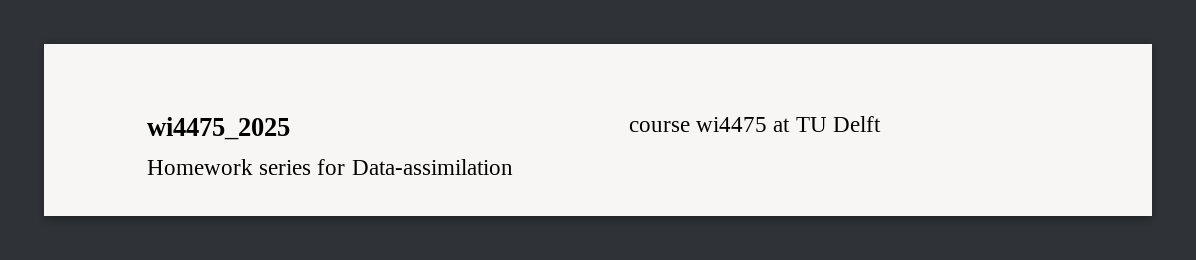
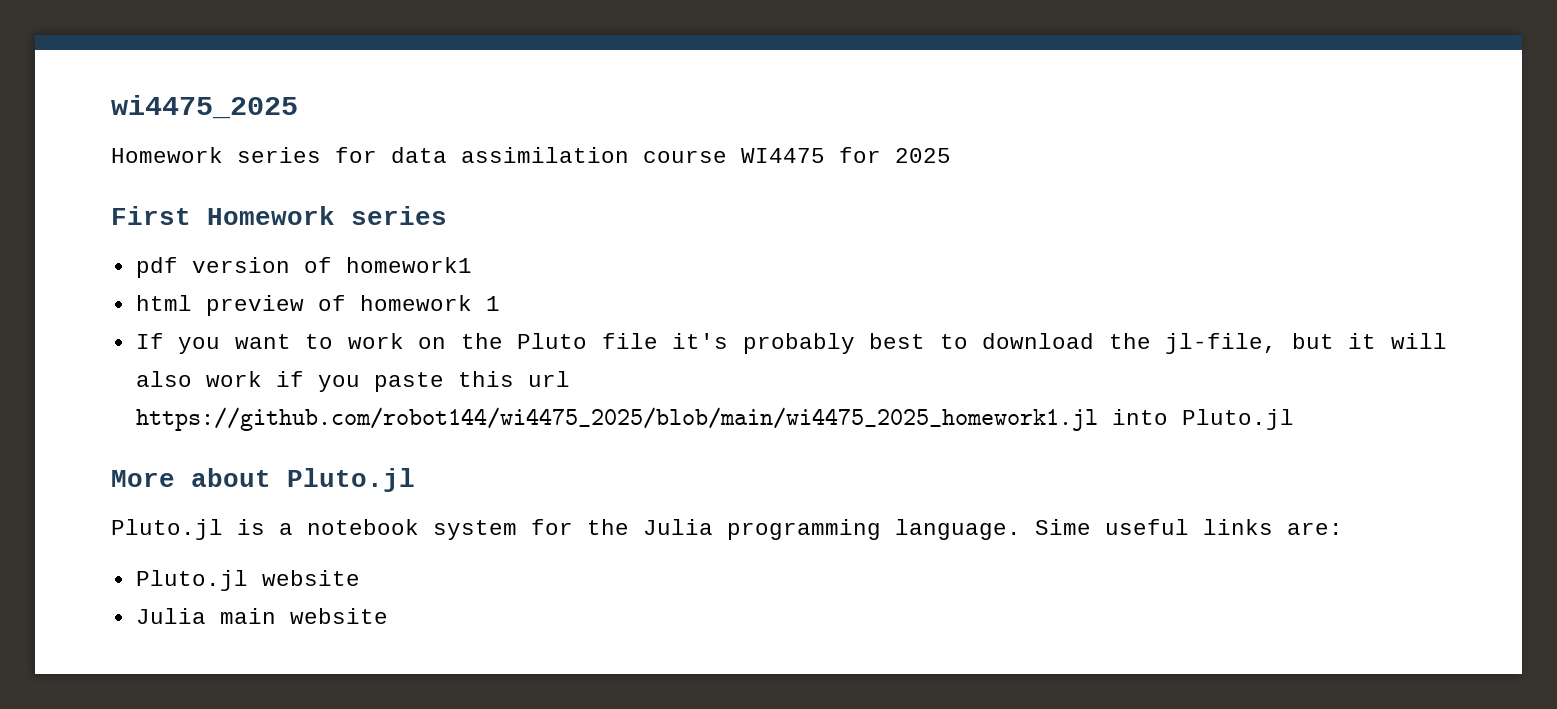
- Homework series for Data-assimilation course wi4475 at TU Delft
+ Homework series for data assimilation course WI4475 for 2025
+ First Homework series
+ pdf version of homework1
+ html preview of homework 1
+ If you want to work on the Pluto file it's probably best to download the jl-file, but it will also work if you paste this url https://github.com/robot144/wi4475_2025/blob/main/wi4475_2025_homework1.jl into Pluto.jl
+ More about Pluto.jl
+ Pluto.jl is a notebook system for the Julia programming language. Sime useful links are:
+ Pluto.jl website
+ Julia main website

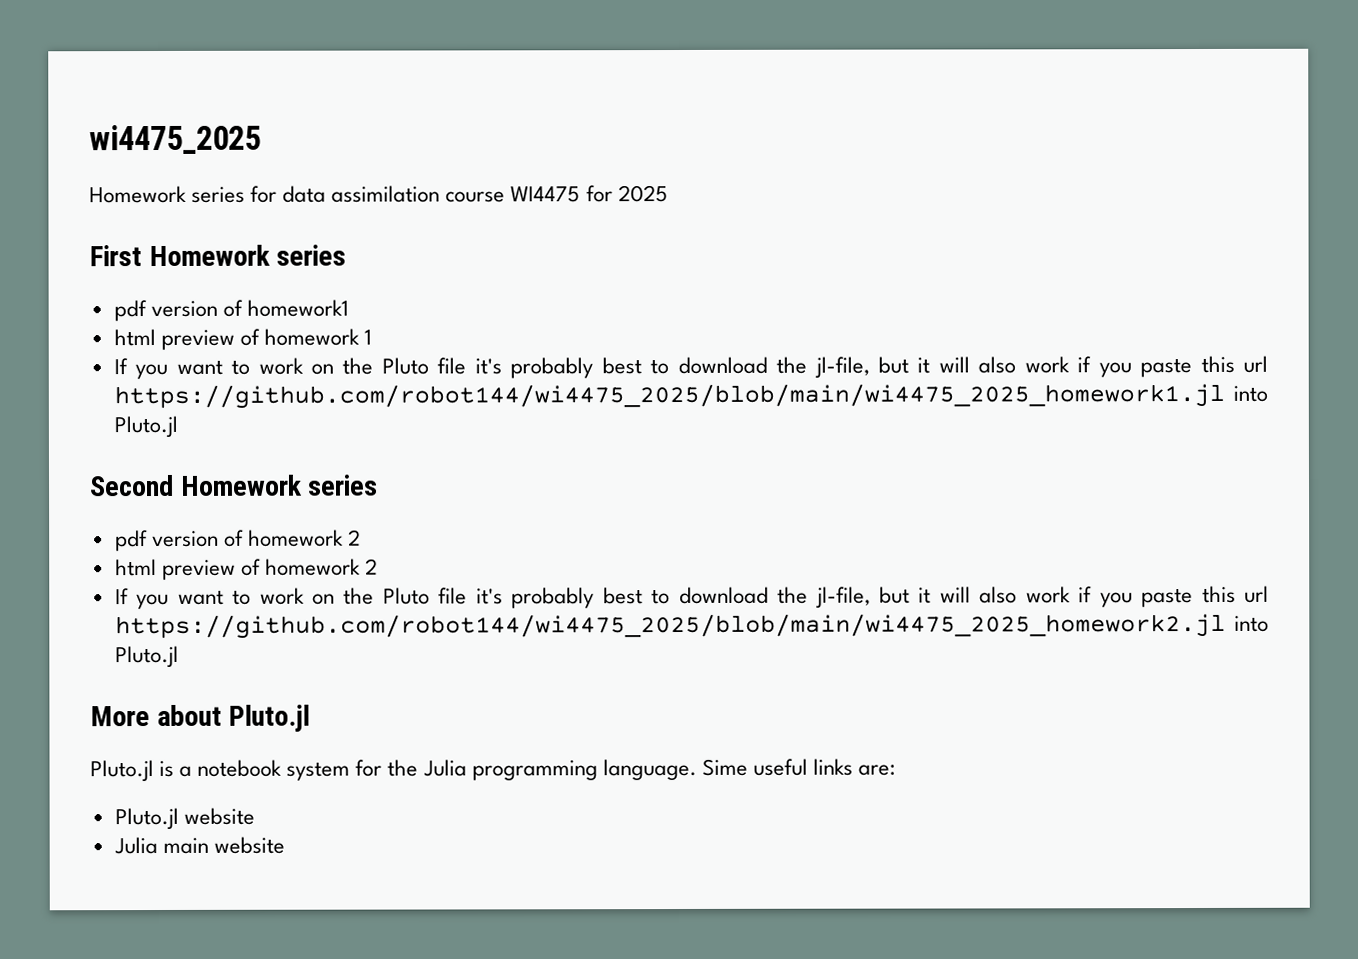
+ Second Homework series
+ pdf version of homework 2
+ html preview of homework 2
+ If you want to work on the Pluto file it's probably best to download the jl-file, but it will also work if you paste this url https://github.com/robot144/wi4475_2025/blob/main/wi4475_2025_homework2.jl into Pluto.jl

